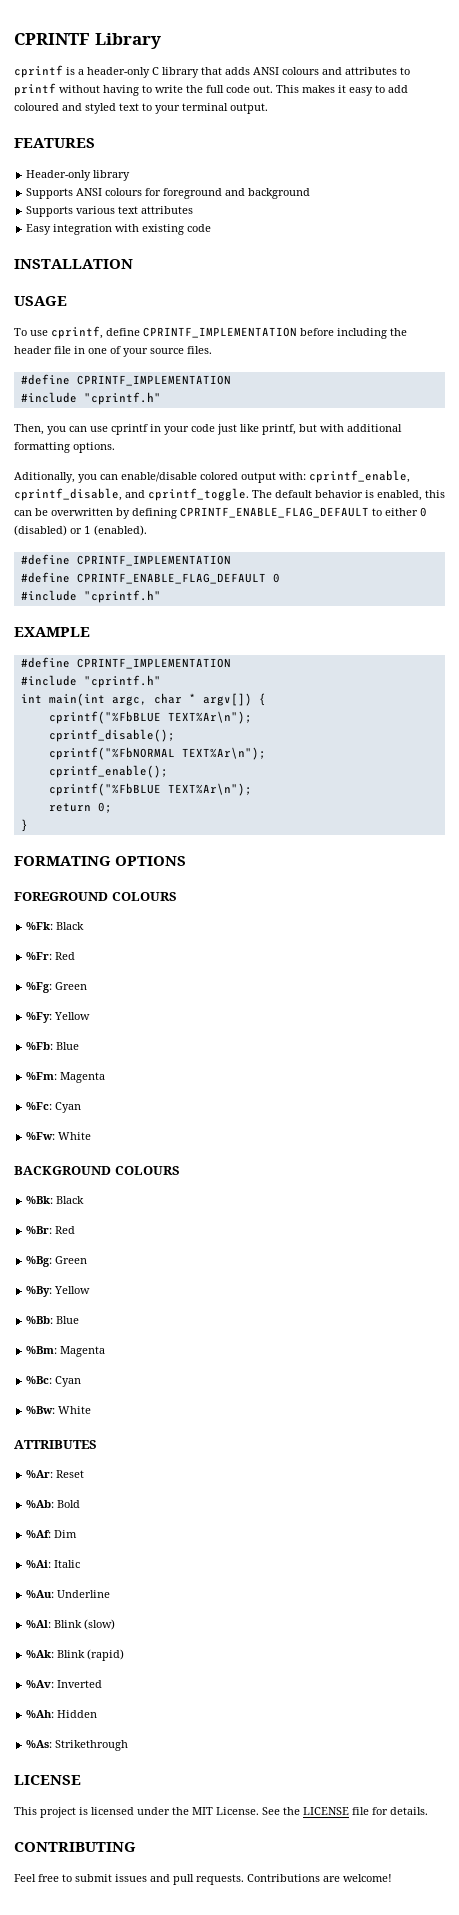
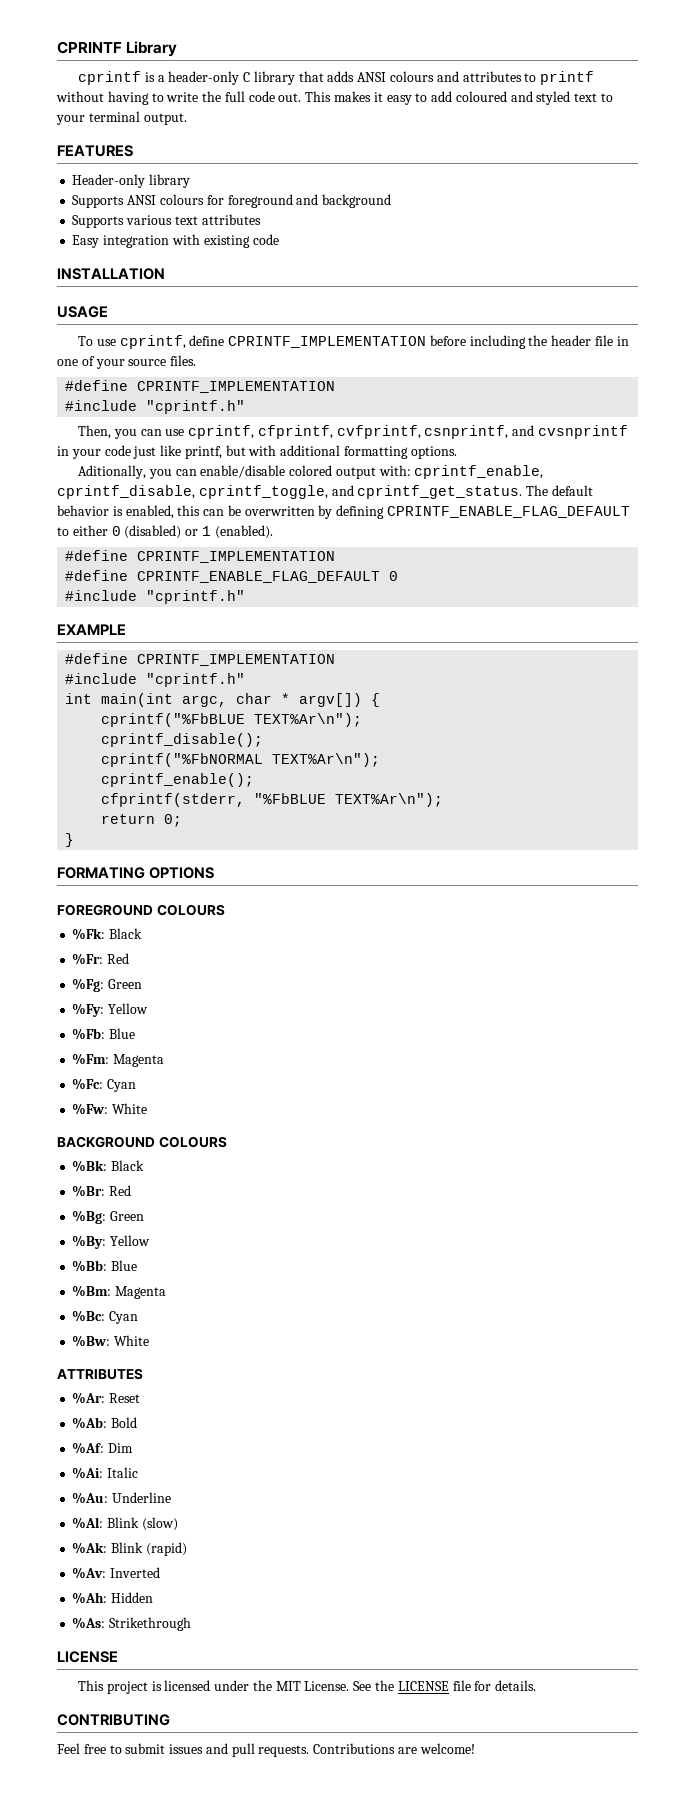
- Then, you can use cprintf in your code just like printf, but with additional formatting options.
+ Then, you can use cprintf, cfprintf, cvfprintf, csnprintf, and cvsnprintf in your code just like printf, but with additional formatting options.
- Aditionally, you can enable/disable colored output with: cprintf_enable, cprintf_disable, and cprintf_toggle.
+ Aditionally, you can enable/disable colored output with: cprintf_enable, cprintf_disable, cprintf_toggle, and cprintf_get_status.
  cprintf_enable();
- cprintf("%FbBLUE TEXT%Ar\n");
+ cfprintf(stderr, "%FbBLUE TEXT%Ar\n");

